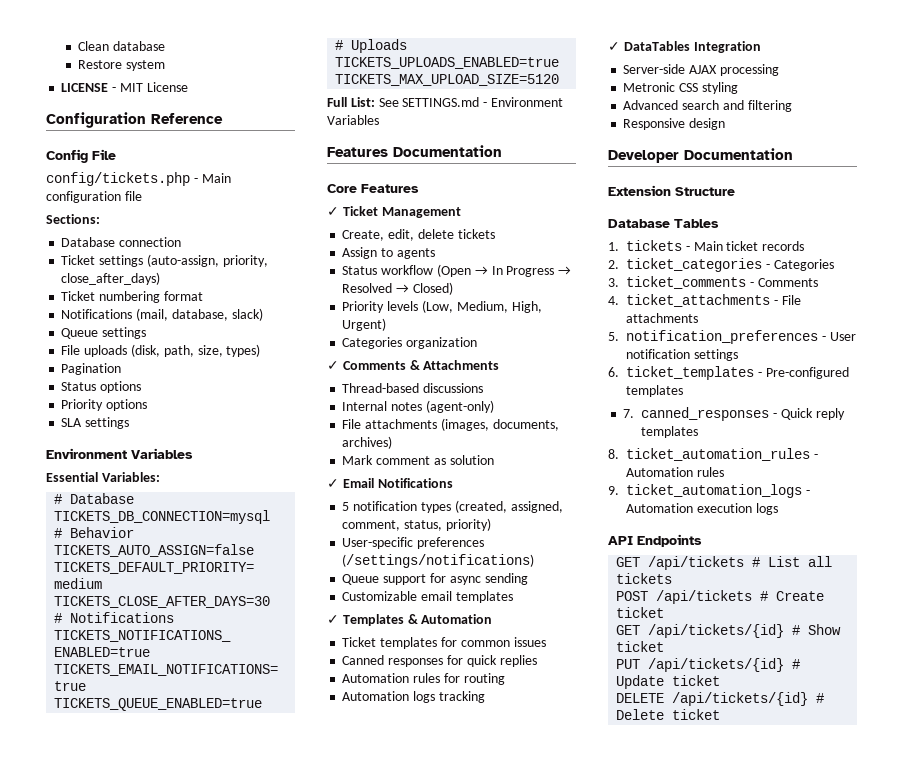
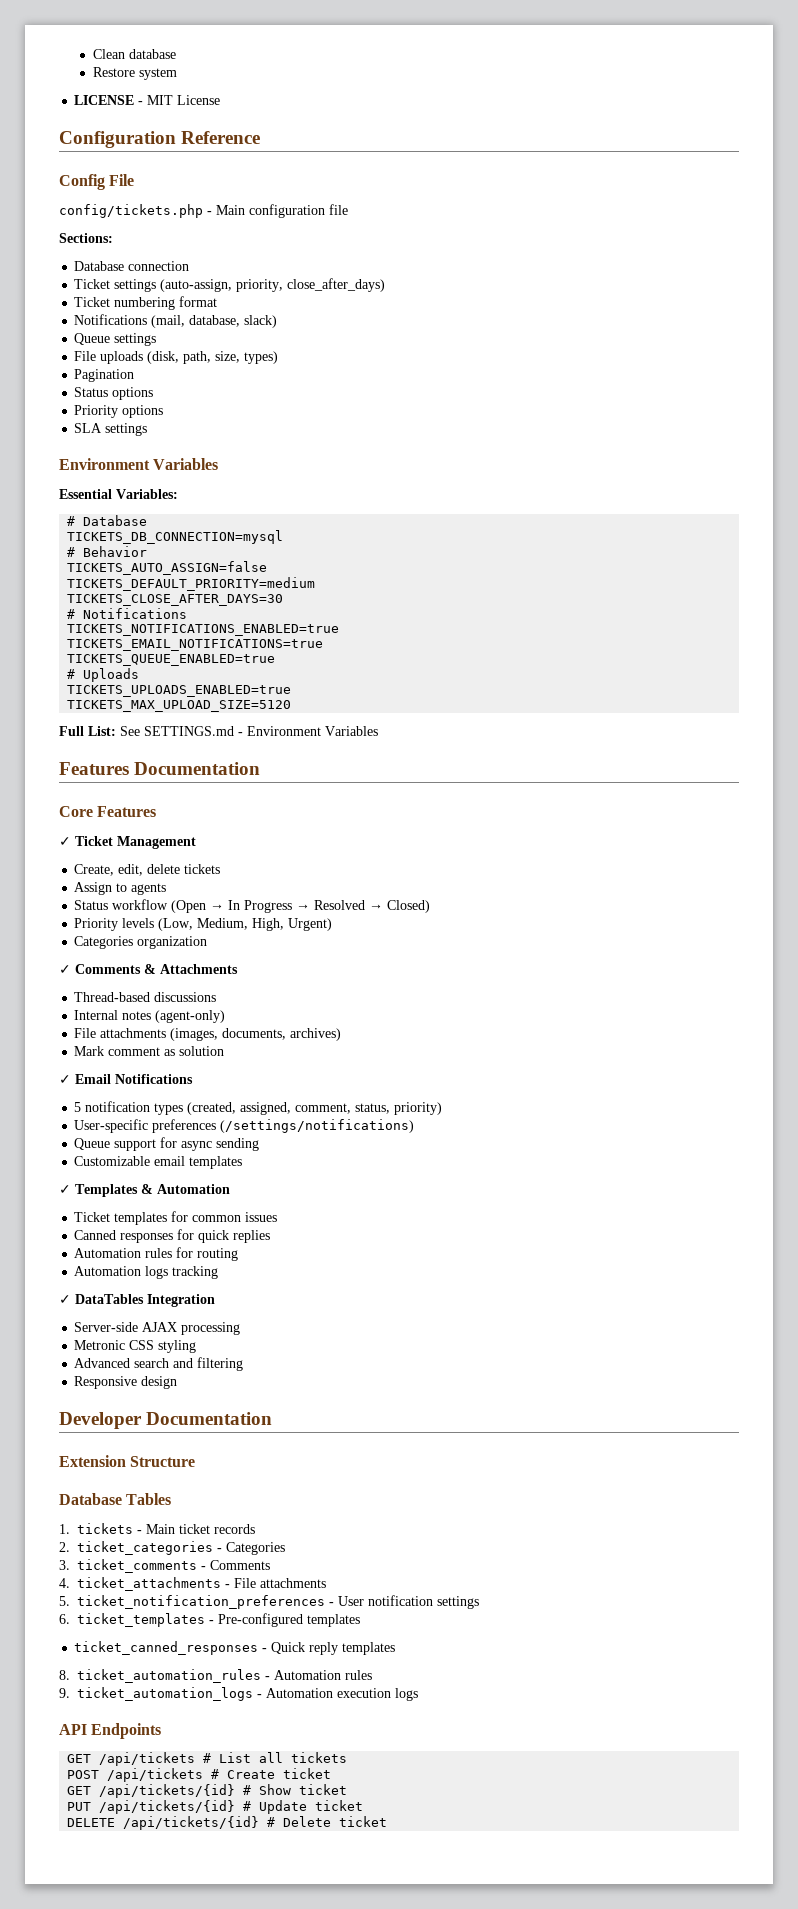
- 5. notification_preferences - User notification settings
+ 5. ticket_notification_preferences - User notification settings
- 7. canned_responses - Quick reply templates
+ ticket_canned_responses - Quick reply templates

